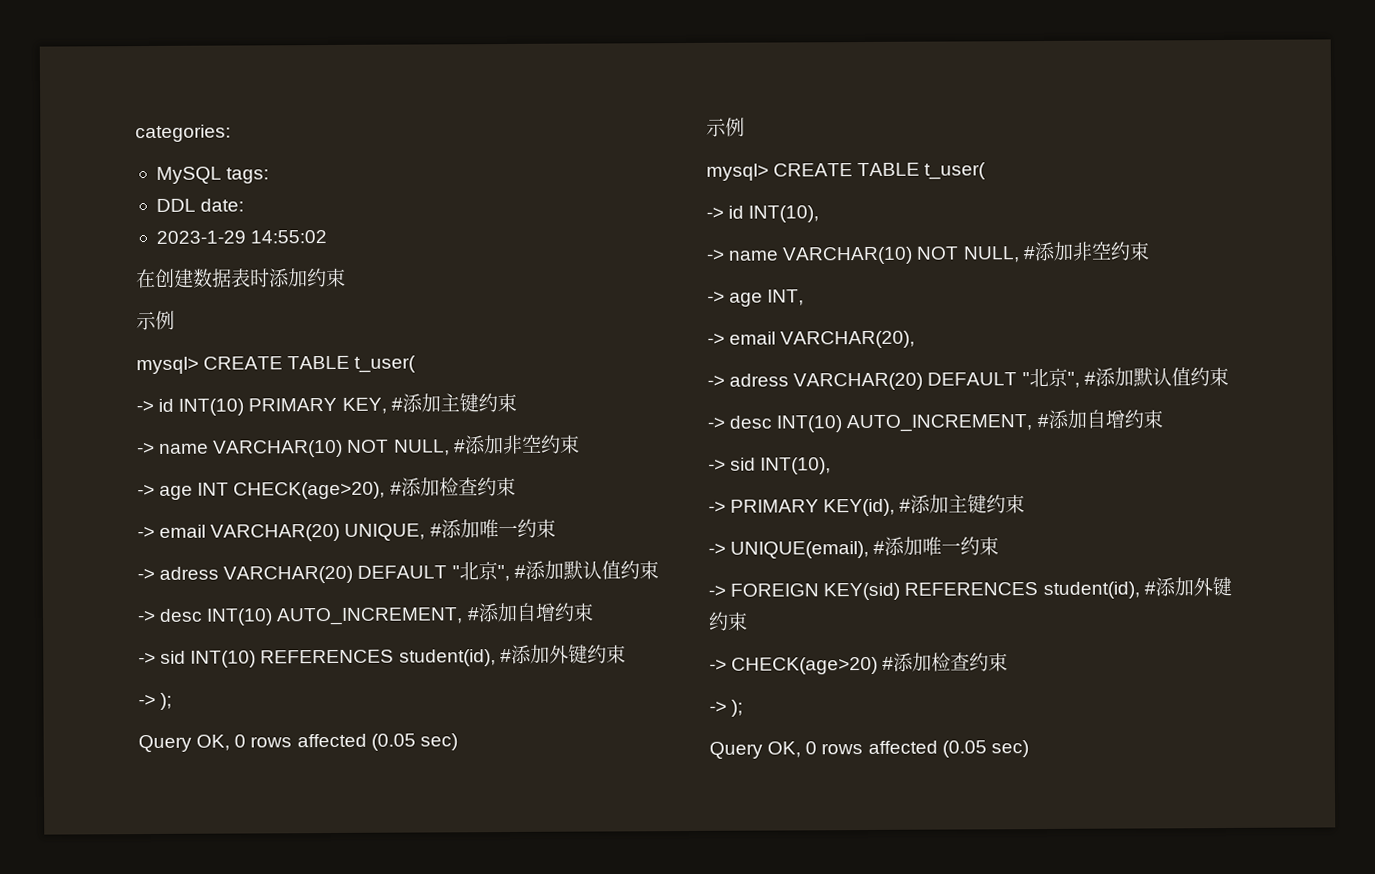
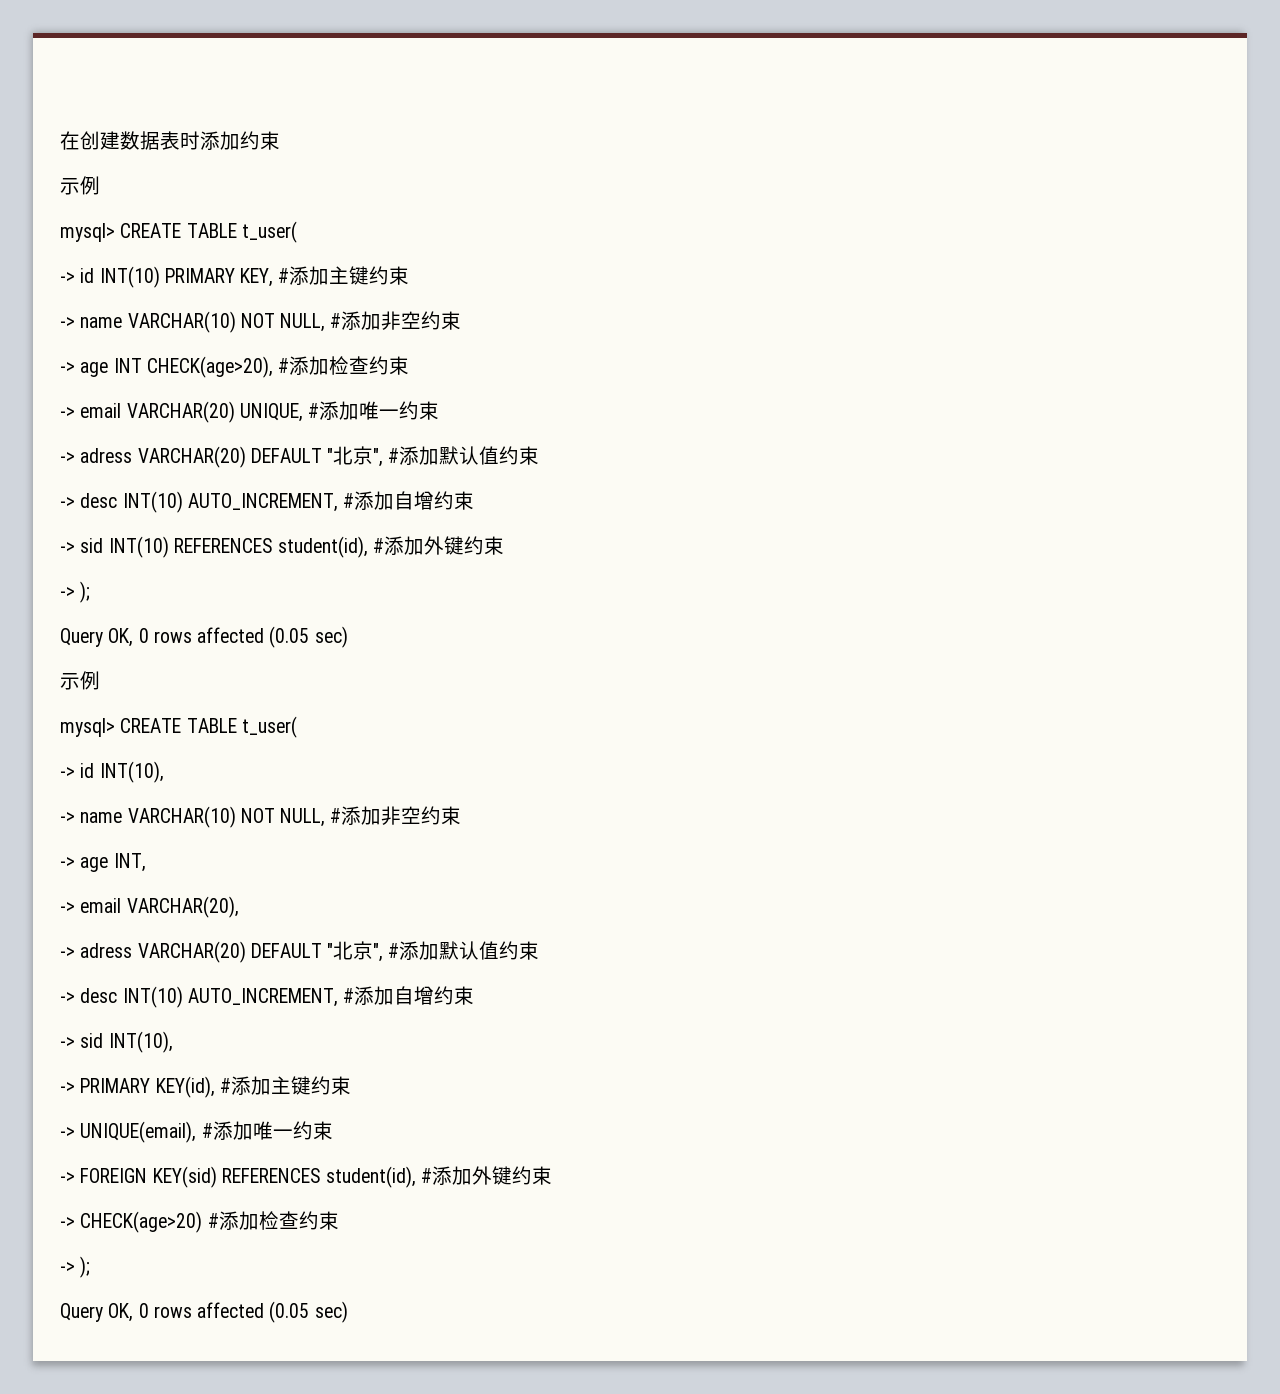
- categories:
- MySQL tags:
- DDL date:
- 2023-1-29 14:55:02

